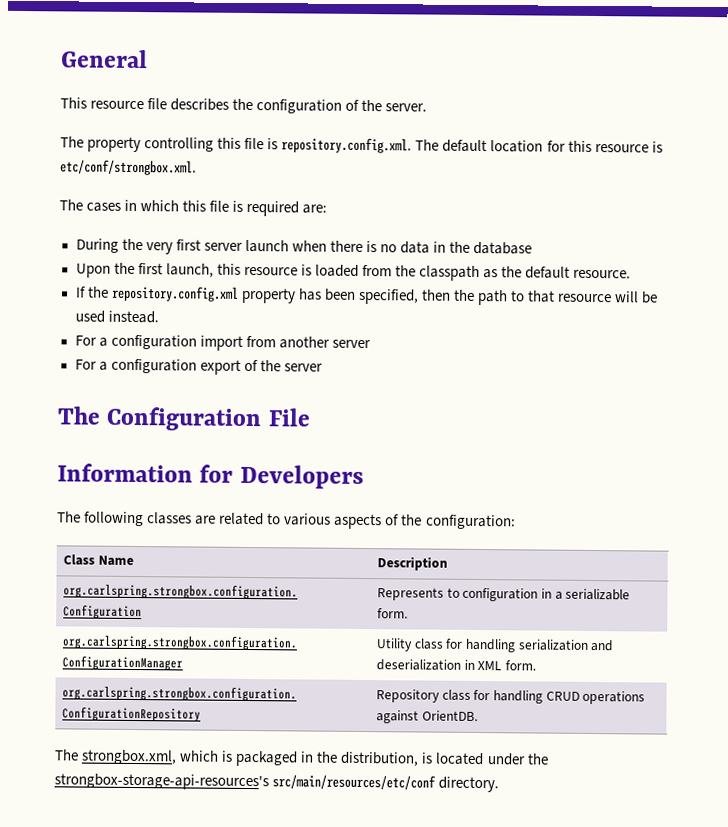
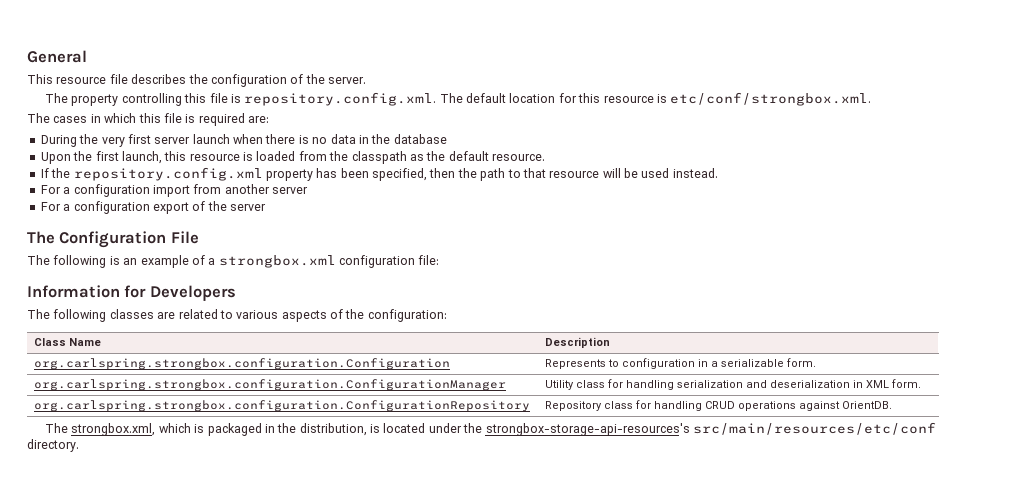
+ The following is an example of a strongbox.xml configuration file:

